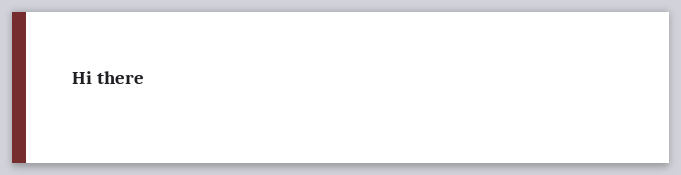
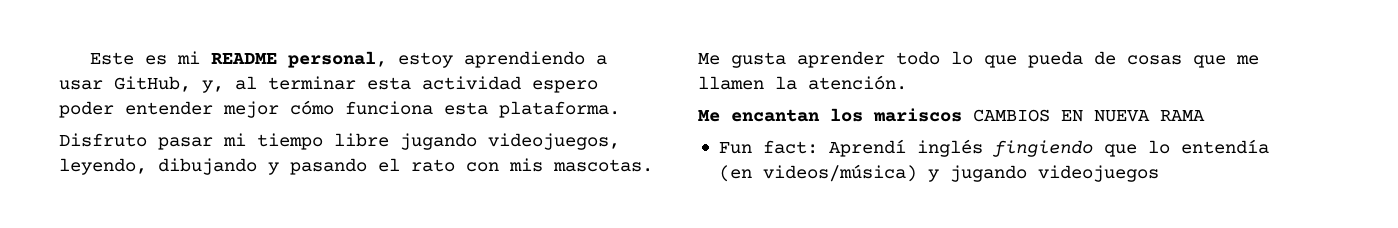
- Hi there
+ Este es mi README personal, estoy aprendiendo a usar GitHub, y, al terminar esta actividad espero poder entender mejor cómo funciona esta plataforma.
+ Disfruto pasar mi tiempo libre jugando videojuegos, leyendo, dibujando y pasando el rato con mis mascotas. Me gusta aprender todo lo que pueda de cosas que me llamen la atención.
+ Me encantan los mariscos CAMBIOS EN NUEVA RAMA
+ Fun fact: Aprendí inglés fingiendo que lo entendía (en videos/música) y jugando videojuegos

